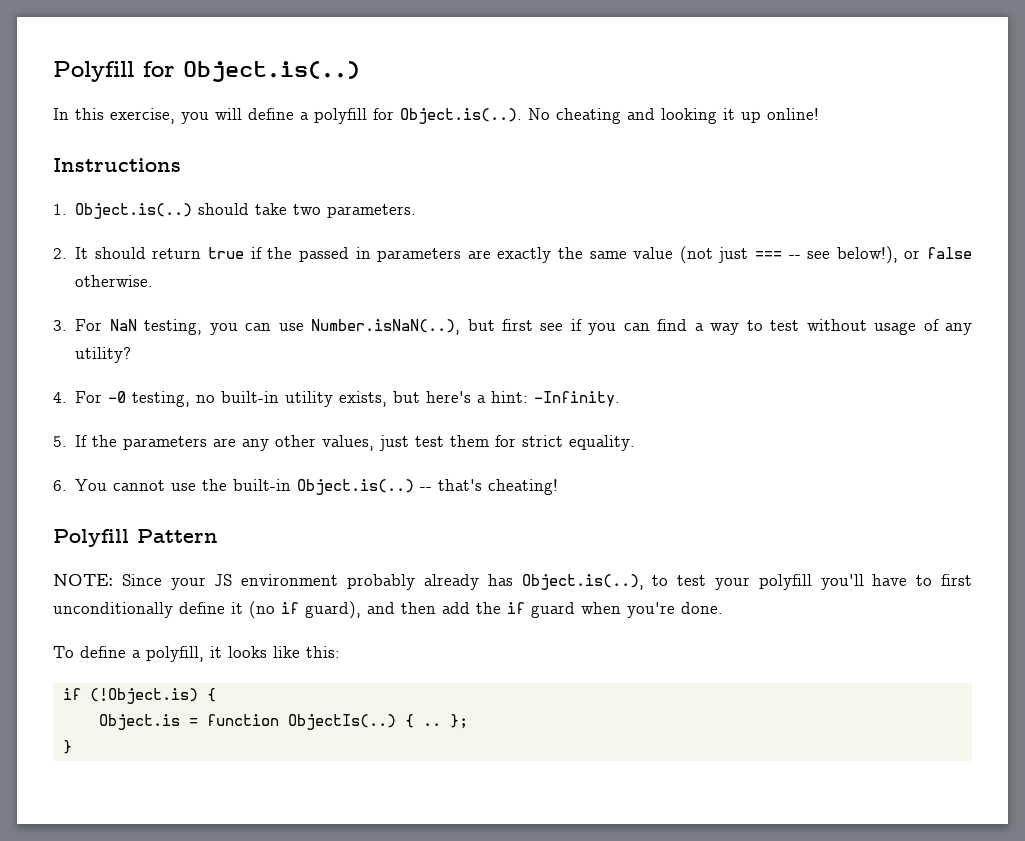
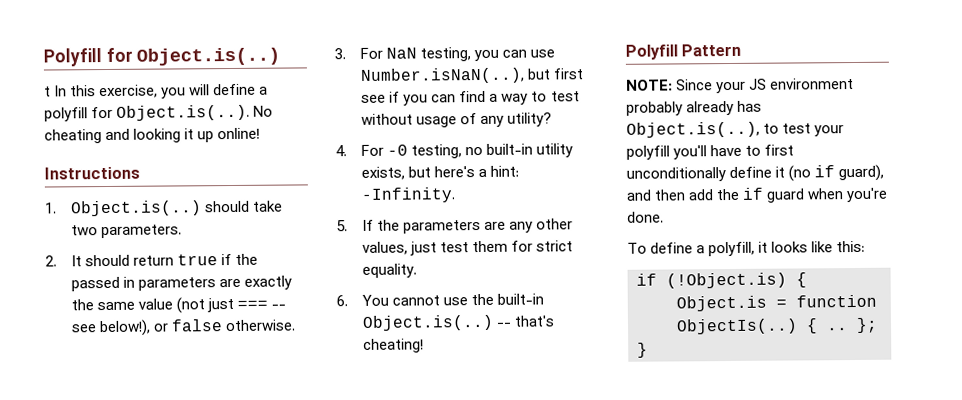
- In this exercise, you will define a polyfill for Object.is(..). No cheating and looking it up online!
+ t In this exercise, you will define a polyfill for Object.is(..). No cheating and looking it up online!

